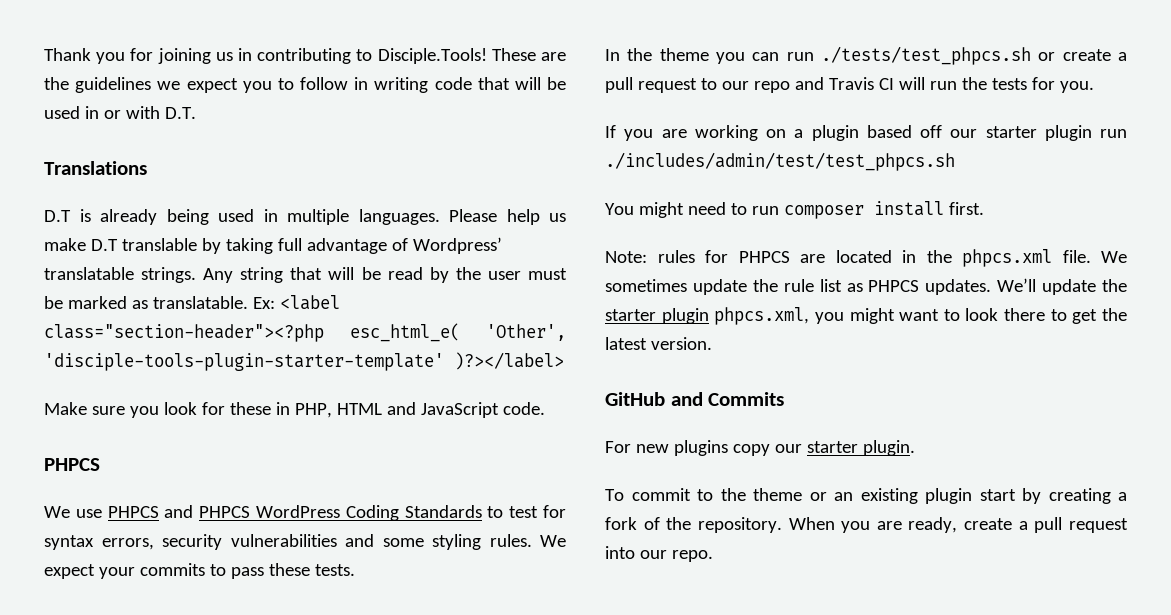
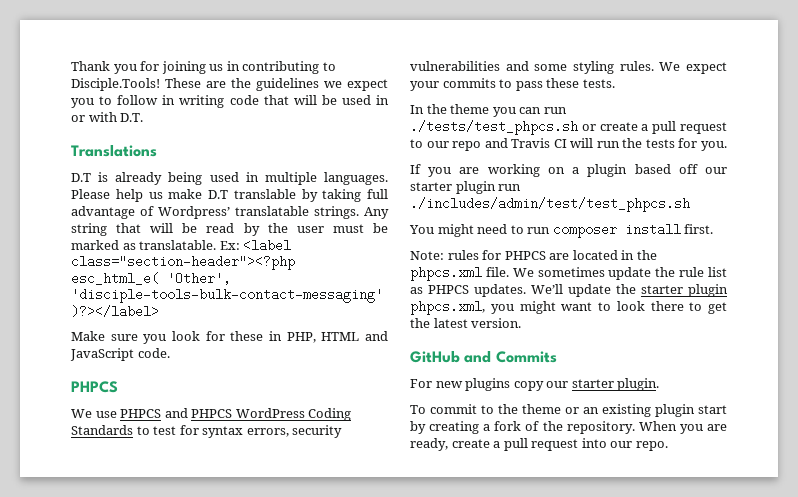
- Ex: <label class="section-header"><?php esc_html_e( 'Other', 'disciple-tools-plugin-starter-template' )?></label>
+ Ex: <label class="section-header"><?php esc_html_e( 'Other', 'disciple-tools-bulk-contact-messaging' )?></label>

